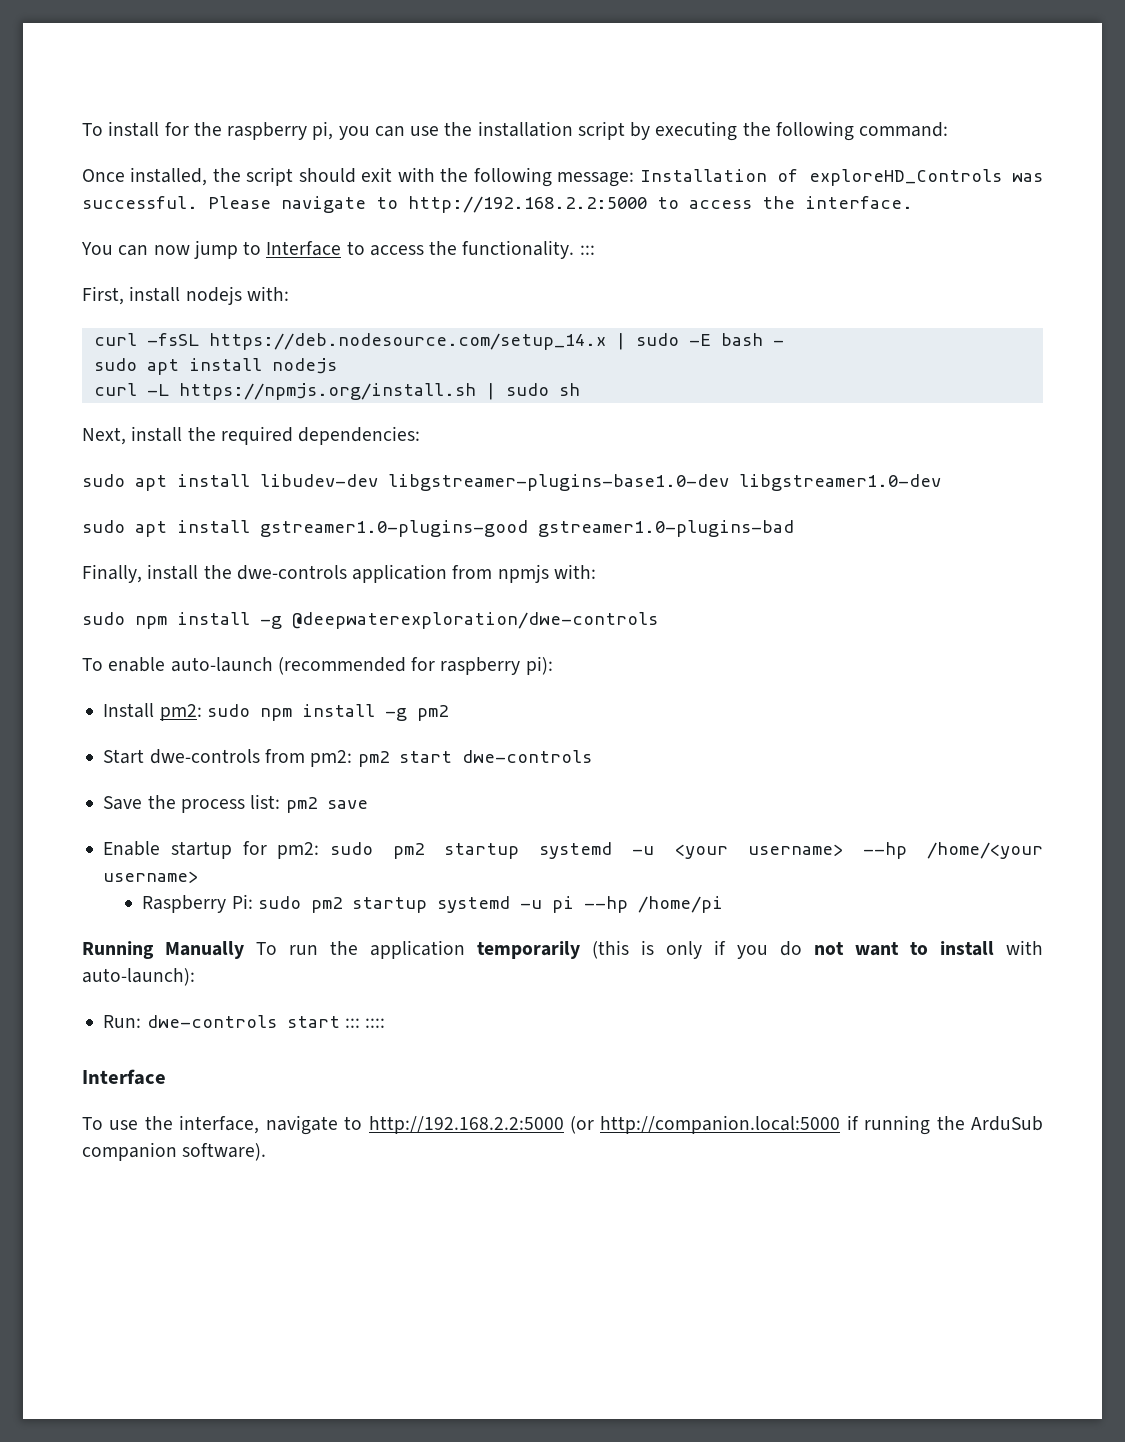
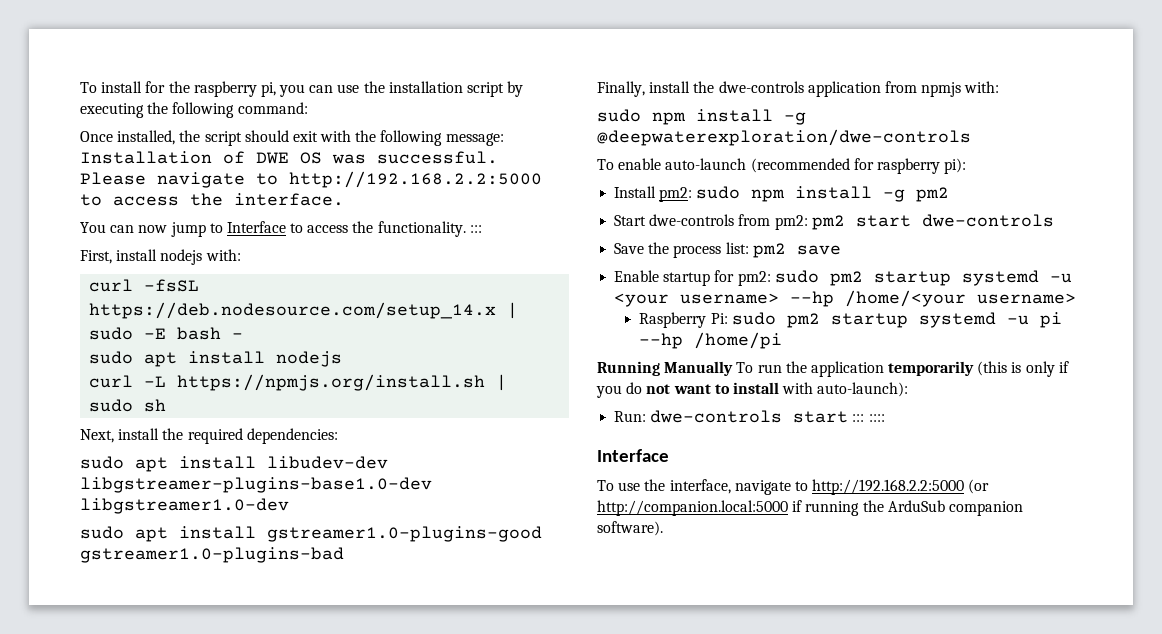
- Once installed, the script should exit with the following message: Installation of exploreHD_Controls was successful.
+ Once installed, the script should exit with the following message: Installation of DWE OS was successful.

